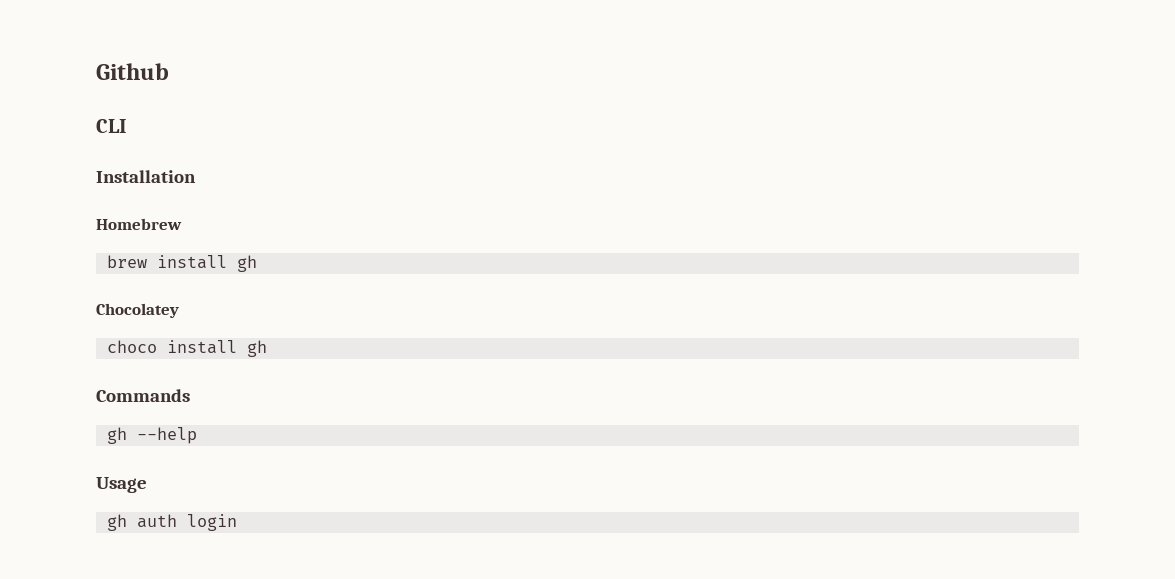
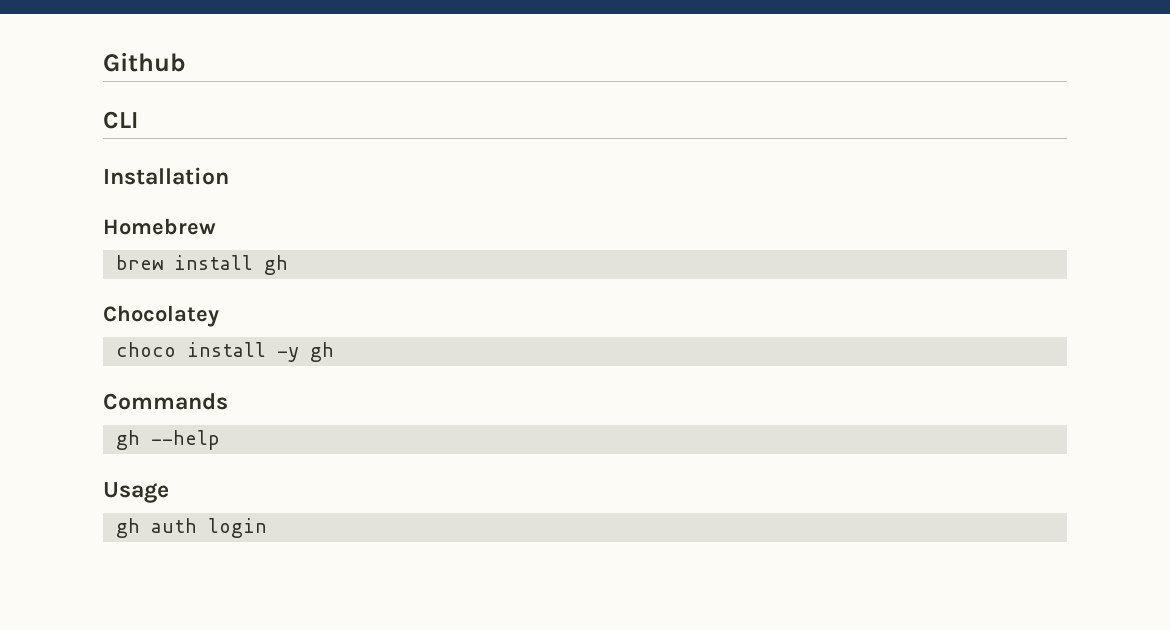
- choco install gh
+ choco install -y gh

